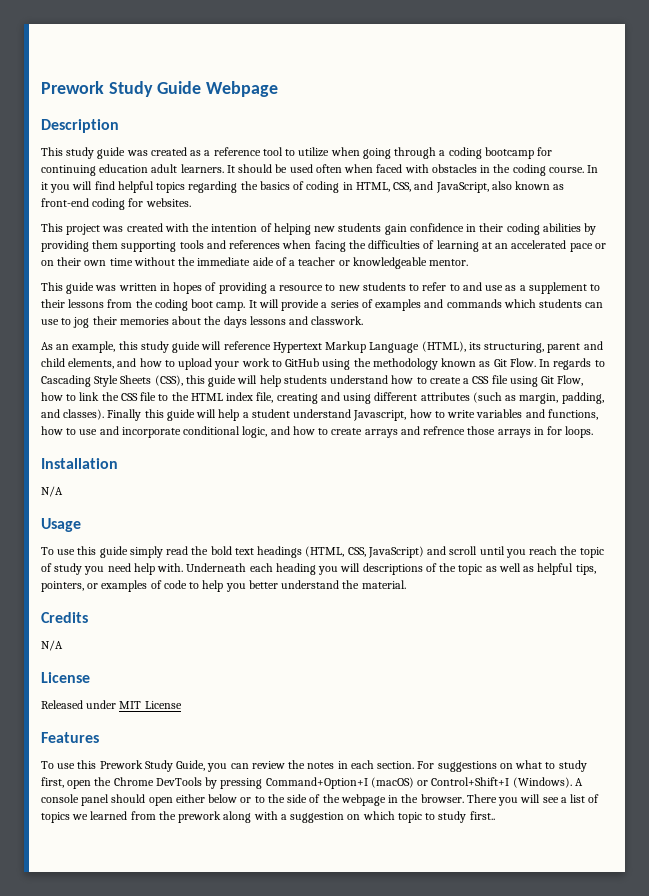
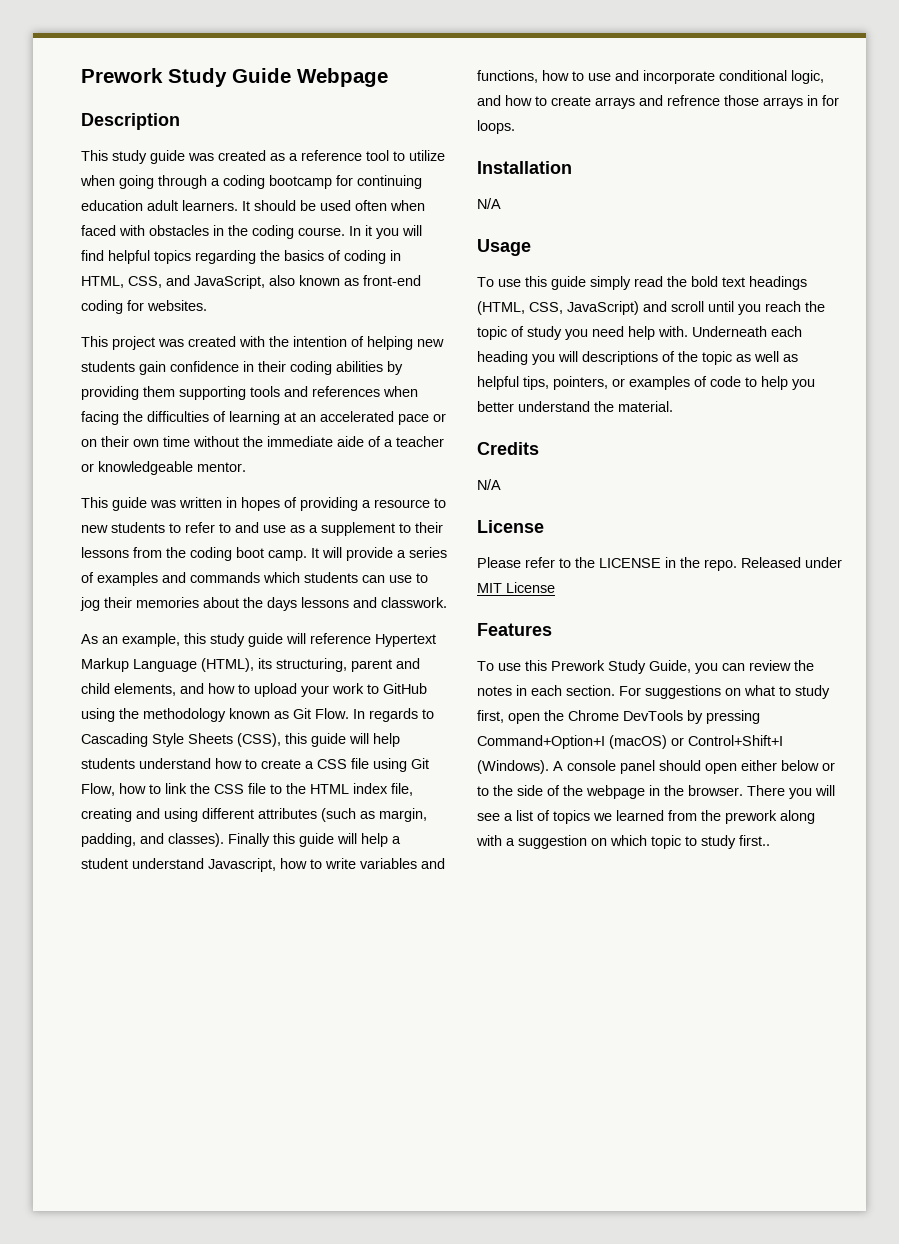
+ Please refer to the LICENSE in the repo.

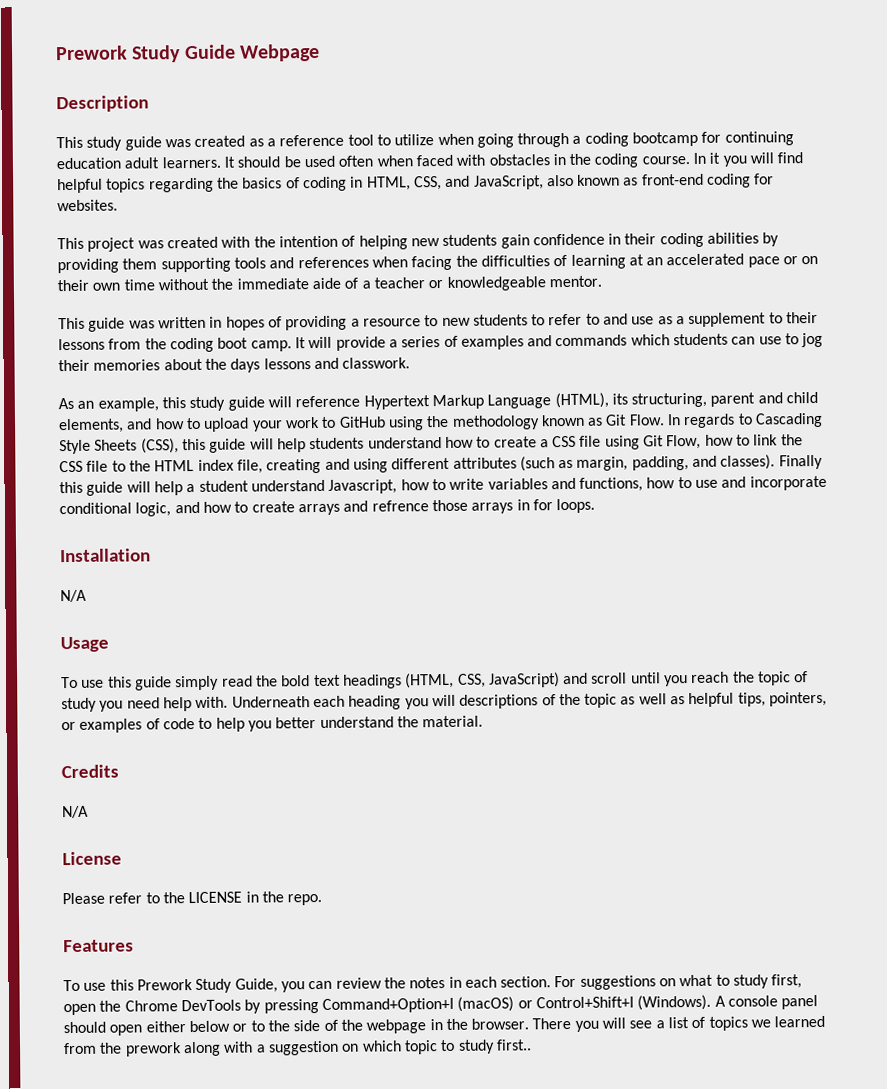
- Released under MIT License

